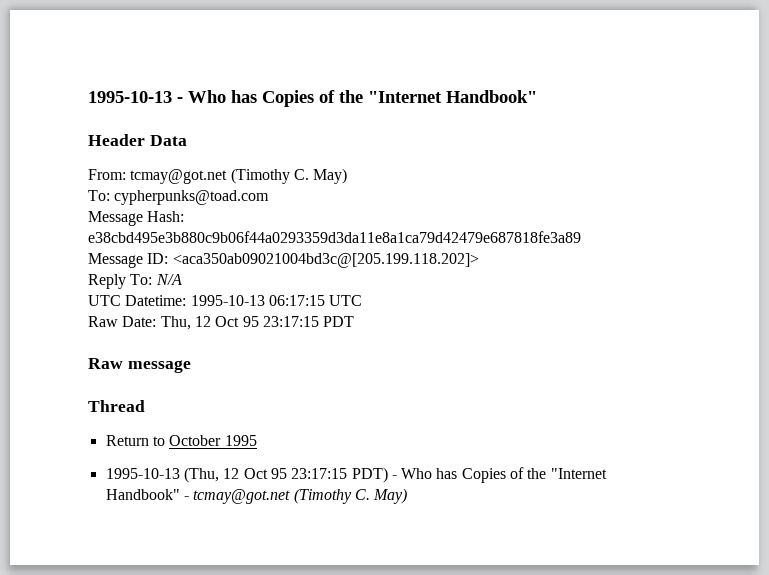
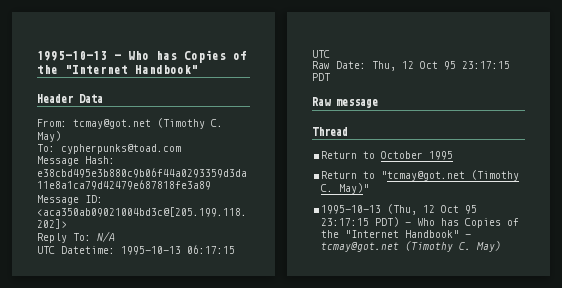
+ Return to "tcmay@got.net (Timothy C. May)"

